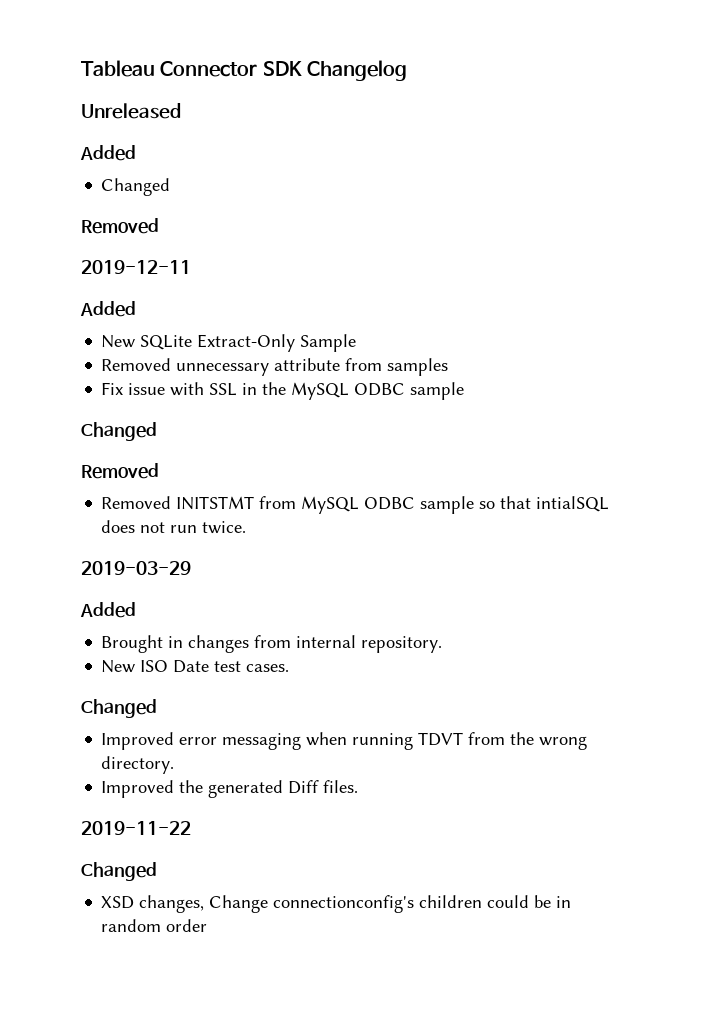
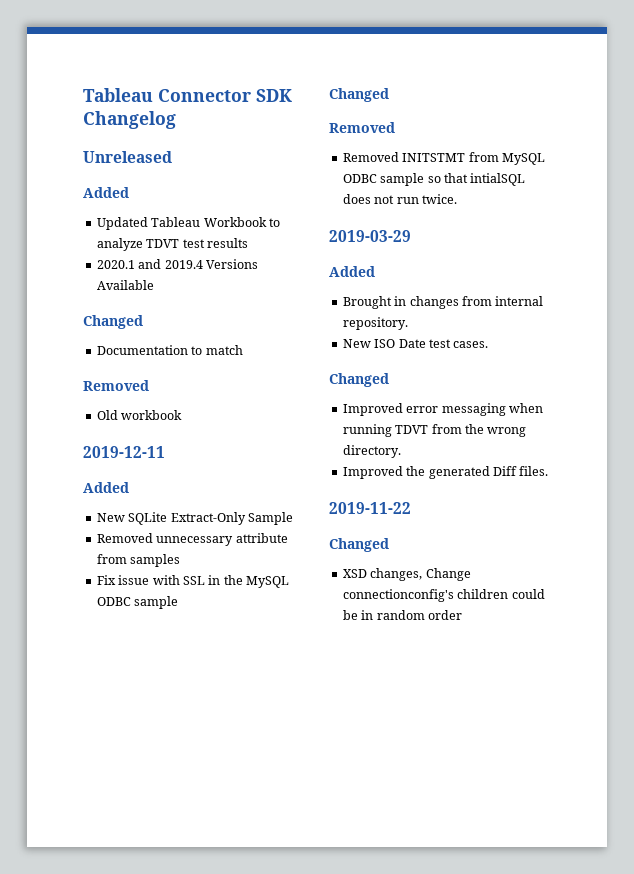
  Unreleased
  Added
+ Updated Tableau Workbook to analyze TDVT test results
+ 2020.1 and 2019.4 Versions Available
  Changed
+ Documentation to match
  Removed
+ Old workbook

